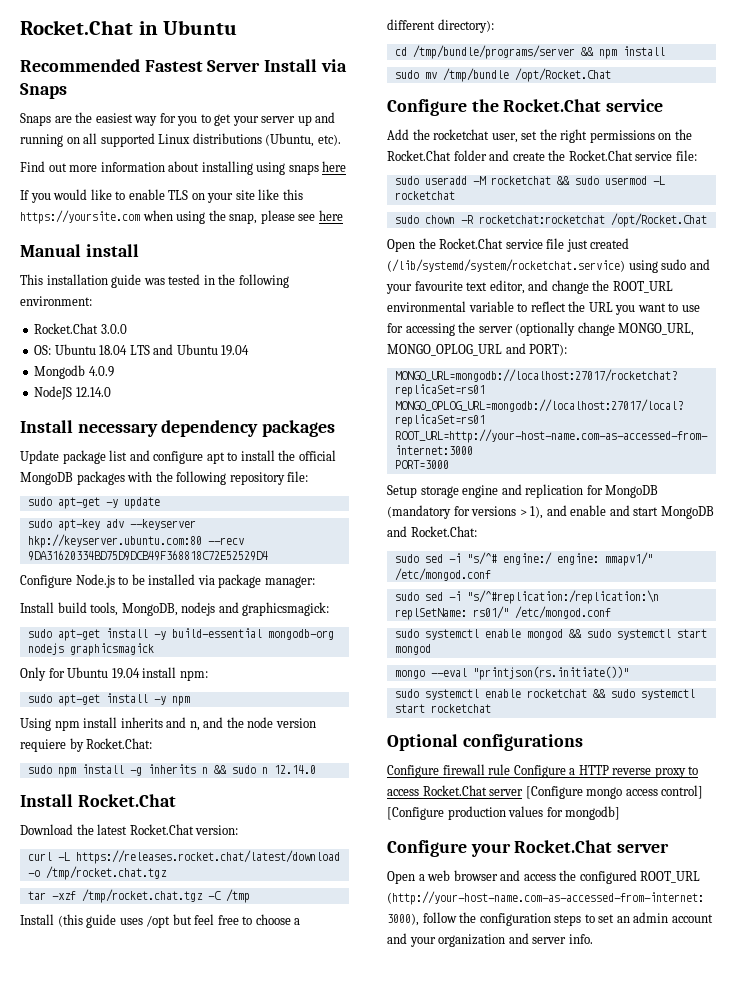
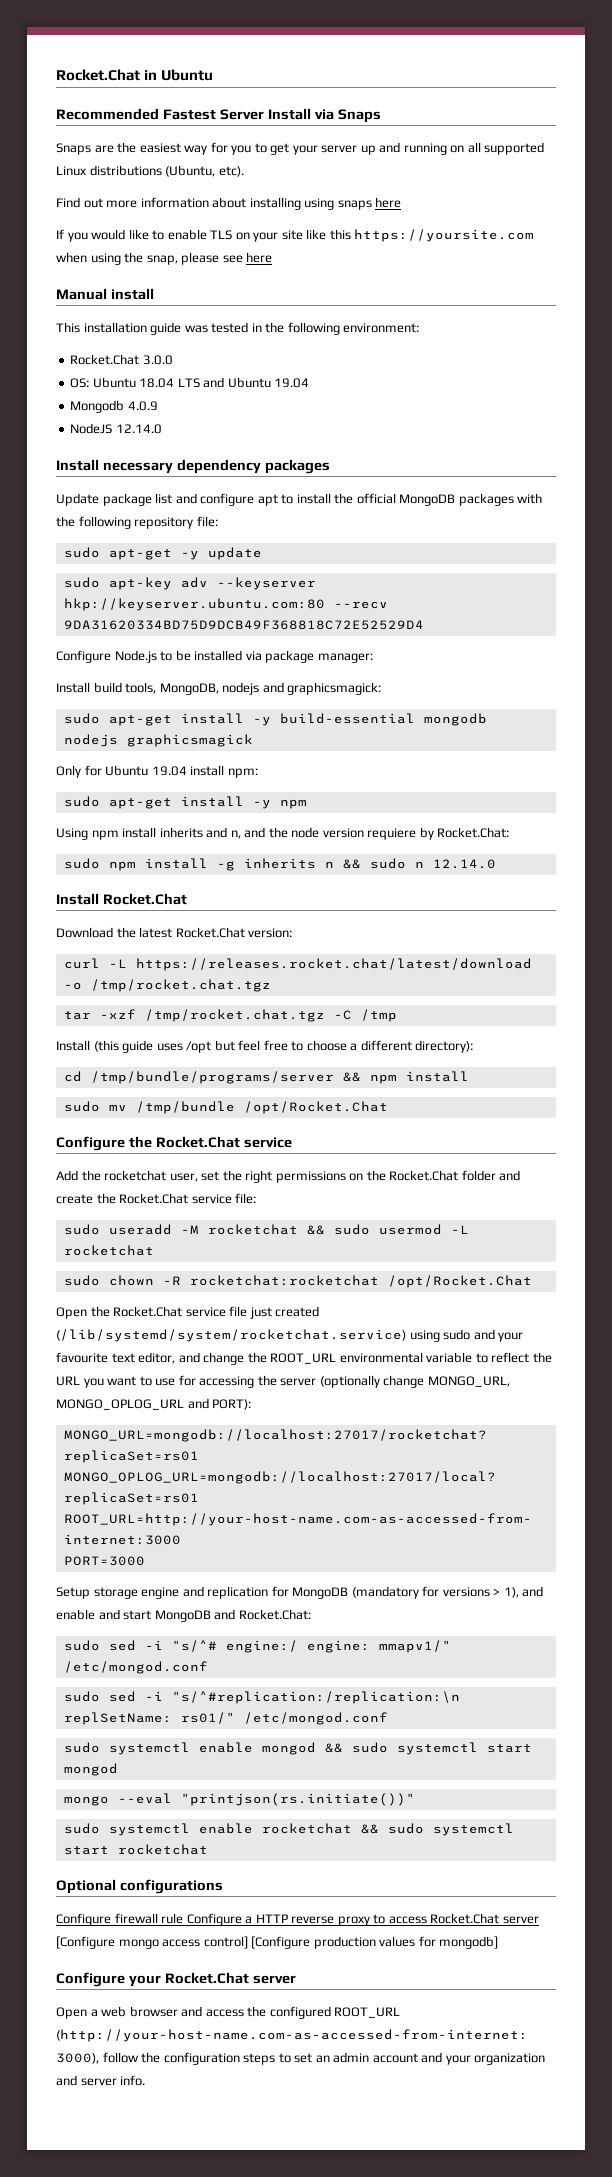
- sudo apt-get install -y build-essential mongodb-org nodejs graphicsmagick
+ sudo apt-get install -y build-essential mongodb nodejs graphicsmagick

